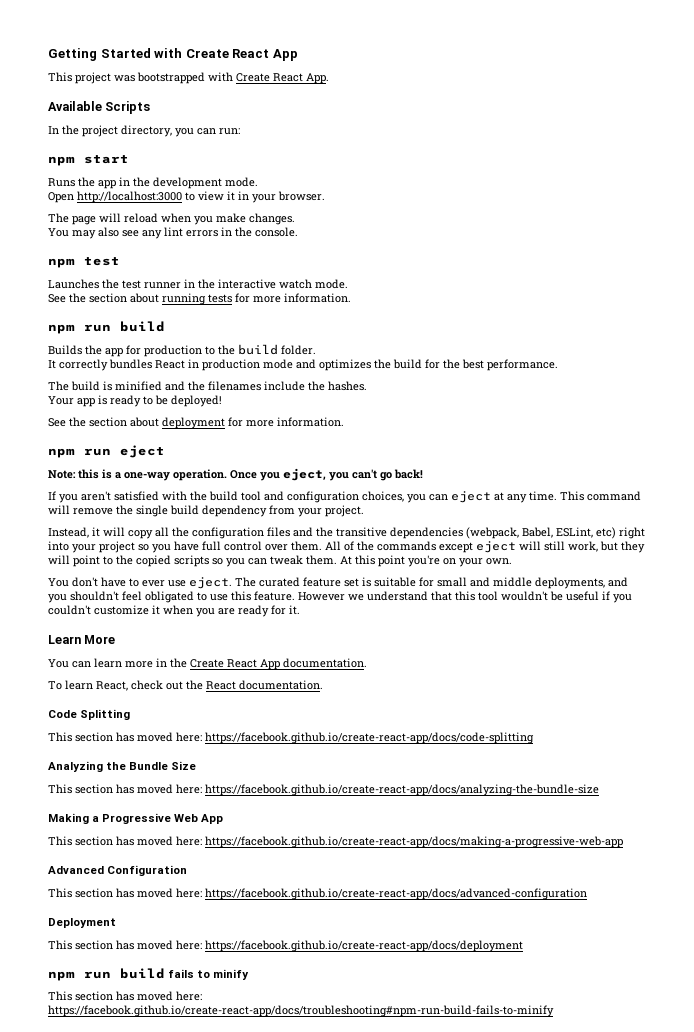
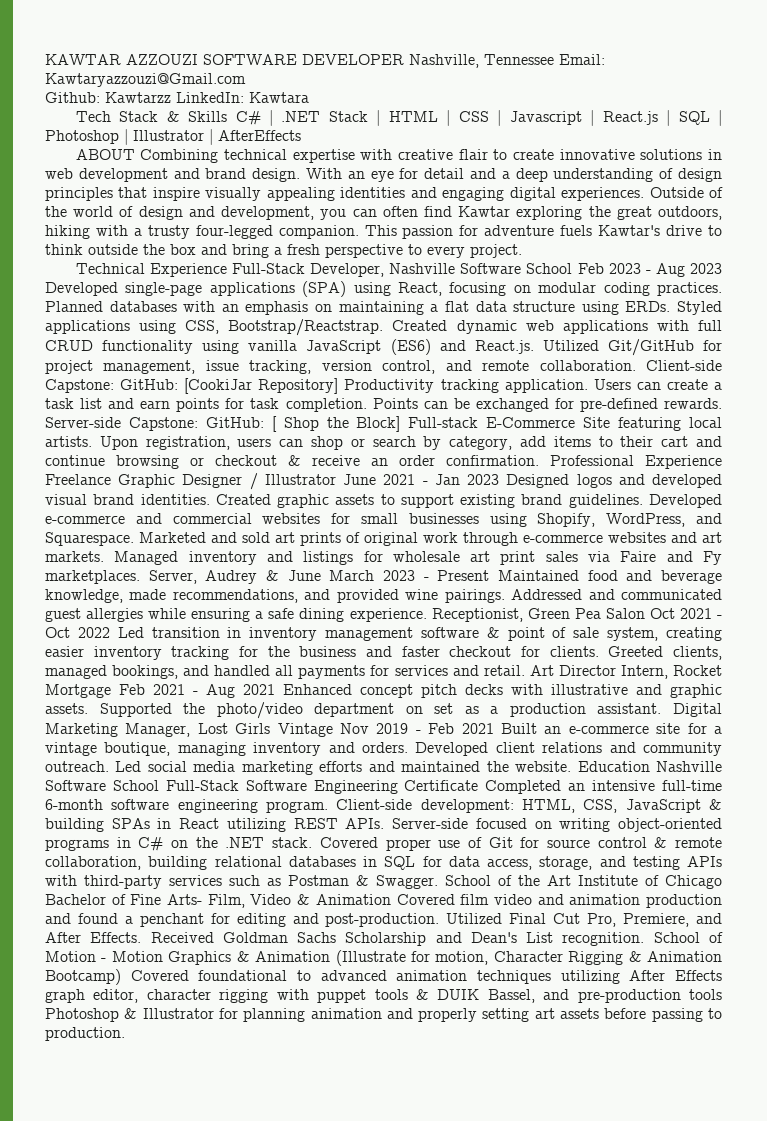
- Getting Started with Create React App
- This project was bootstrapped with Create React App.
- Available Scripts
- In the project directory, you can run:
- npm start
- Runs the app in the development mode.
- Open http://localhost:3000 to view it in your browser.
- The page will reload when you make changes.
- You may also see any lint errors in the console.
- npm test
- Launches the test runner in the interactive watch mode.
- See the section about running tests for more information.
- npm run build
- Builds the app for production to the build folder.
- It correctly bundles React in production mode and optimizes the build for the best performance.
- The build is minified and the filenames include the hashes.
- Your app is ready to be deployed!
- See the section about deployment for more information.
- npm run eject
- Note: this is a one-way operation. Once you eject, you can't go back!
- If you aren't satisfied with the build tool and configuration choices, you can eject at any time. This command will remove the single build dependency from your project.
- Instead, it will copy all the configuration files and the transitive dependencies (webpack, Babel, ESLint, etc) right into your project so you have full control over them. All of the commands except eject will still work, but they will point to the copied scripts so you can tweak them. At this point you're on your own.
- You don't have to ever use eject. The curated feature set is suitable for small and middle deployments, and you shouldn't feel obligated to use this feature. However we understand that this tool wouldn't be useful if you couldn't customize it when you are ready for it.
- Learn More
- You can learn more in the Create React App documentation.
- To learn React, check out the React documentation.
- Code Splitting
- This section has moved here: https://facebook.github.io/create-react-app/docs/code-splitting
- Analyzing the Bundle Size
- This section has moved here: https://facebook.github.io/create-react-app/docs/analyzing-the-bundle-size
- Making a Progressive Web App
- This section has moved here: https://facebook.github.io/create-react-app/docs/making-a-progressive-web-app
- Advanced Configuration
- This section has moved here: https://facebook.github.io/create-react-app/docs/advanced-configuration
- Deployment
- This section has moved here: https://facebook.github.io/create-react-app/docs/deployment
- npm run build fails to minify
- This section has moved here: https://facebook.github.io/create-react-app/docs/troubleshooting#npm-run-build-fails-to-minify
+ KAWTAR AZZOUZI SOFTWARE DEVELOPER Nashville, Tennessee Email: Kawtaryazzouzi@Gmail.com
+ Github: Kawtarzz LinkedIn: Kawtara
+ Tech Stack & Skills C# | .NET Stack | HTML | CSS | Javascript | React.js | SQL | Photoshop | Illustrator | AfterEffects
+ ABOUT Combining technical expertise with creative flair to create innovative solutions in web development and brand design. With an eye for detail and a deep understanding of design principles that inspire visually appealing identities and engaging digital experiences. Outside of the world of design and development, you can often find Kawtar exploring the great outdoors, hiking with a trusty four-legged companion. This passion for adventure fuels Kawtar's drive to think outside the box and bring a fresh perspective to every project.
+ Technical Experience Full-Stack Developer, Nashville Software School Feb 2023 - Aug 2023 Developed single-page applications (SPA) using React, focusing on modular coding practices. Planned databases with an emphasis on maintaining a flat data structure using ERDs. Styled applications using CSS, Bootstrap/Reactstrap. Created dynamic web applications with full CRUD functionality using vanilla JavaScript (ES6) and React.js. Utilized Git/GitHub for project management, issue tracking, version control, and remote collaboration. Client-side Capstone: GitHub: [CookiJar Repository] Productivity tracking application. Users can create a task list and earn points for task completion. Points can be exchanged for pre-defined rewards. Server-side Capstone: GitHub: [ Shop the Block] Full-stack E-Commerce Site featuring local artists. Upon registration, users can shop or search by category, add items to their cart and continue browsing or checkout & receive an order confirmation. Professional Experience Freelance Graphic Designer / Illustrator June 2021 - Jan 2023 Designed logos and developed visual brand identities. Created graphic assets to support existing brand guidelines. Developed e-commerce and commercial websites for small businesses using Shopify, WordPress, and Squarespace. Marketed and sold art prints of original work through e-commerce websites and art markets. Managed inventory and listings for wholesale art print sales via Faire and Fy marketplaces. Server, Audrey & June March 2023 - Present Maintained food and beverage knowledge, made recommendations, and provided wine pairings. Addressed and communicated guest allergies while ensuring a safe dining experience. Receptionist, Green Pea Salon Oct 2021 - Oct 2022 Led transition in inventory management software & point of sale system, creating easier inventory tracking for the business and faster checkout for clients. Greeted clients, managed bookings, and handled all payments for services and retail. Art Director Intern, Rocket Mortgage Feb 2021 - Aug 2021 Enhanced concept pitch decks with illustrative and graphic assets. Supported the photo/video department on set as a production assistant. Digital Marketing Manager, Lost Girls Vintage Nov 2019 - Feb 2021 Built an e-commerce site for a vintage boutique, managing inventory and orders. Developed client relations and community outreach. Led social media marketing efforts and maintained the website. Education Nashville Software School Full-Stack Software Engineering Certificate Completed an intensive full-time 6-month software engineering program. Client-side development: HTML, CSS, JavaScript & building SPAs in React utilizing REST APIs. Server-side focused on writing object-oriented programs in C# on the .NET stack. Covered proper use of Git for source control & remote collaboration, building relational databases in SQL for data access, storage, and testing APIs with third-party services such as Postman & Swagger. School of the Art Institute of Chicago Bachelor of Fine Arts- Film, Video & Animation Covered film video and animation production and found a penchant for editing and post-production. Utilized Final Cut Pro, Premiere, and After Effects. Received Goldman Sachs Scholarship and Dean's List recognition. School of Motion - Motion Graphics & Animation (Illustrate for motion, Character Rigging & Animation Bootcamp) Covered foundational to advanced animation techniques utilizing After Effects graph editor, character rigging with puppet tools & DUIK Bassel, and pre-production tools Photoshop & Illustrator for planning animation and properly setting art assets before passing to production.

